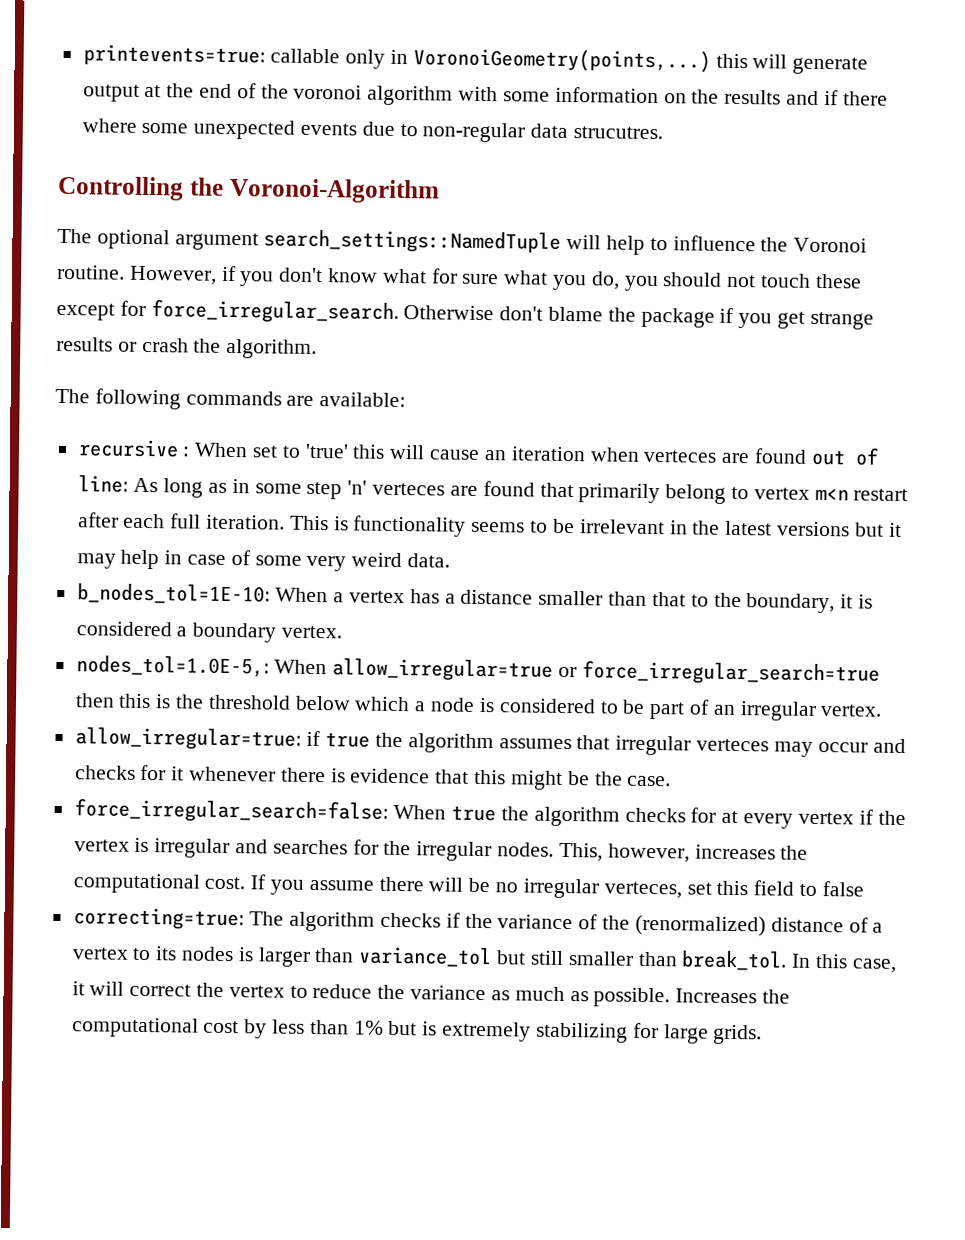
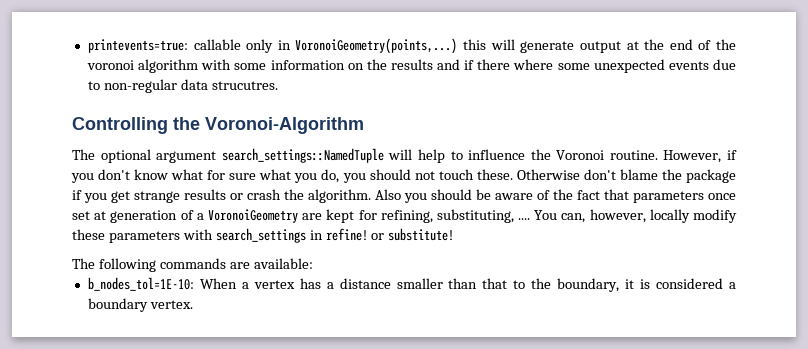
- However, if you don't know what for sure what you do, you should not touch these except for force_irregular_search.
+ However, if you don't know what for sure what you do, you should not touch these.
+ Also you should be aware of the fact that parameters once set at generation of a VoronoiGeometry are kept for refining, substituting, .... You can, however, locally modify these parameters with search_settings in refine! or substitute!
- recursive : When set to 'true' this will cause an iteration when verteces are found out of line: As long as in some step 'n' verteces are found that primarily belong to vertex m<n restart after each full iteration. This is functionality seems to be irrelevant in the latest versions but it may help in case of some very weird data.
- nodes_tol=1.0E-5,: When allow_irregular=true or force_irregular_search=true then this is the threshold below which a node is considered to be part of an irregular vertex.
- allow_irregular=true: if true the algorithm assumes that irregular verteces may occur and checks for it whenever there is evidence that this might be the case.
- force_irregular_search=false: When true the algorithm checks for at every vertex if the vertex is irregular and searches for the irregular nodes. This, however, increases the computational cost. If you assume there will be no irregular verteces, set this field to false
- correcting=true: The algorithm checks if the variance of the (renormalized) distance of a vertex to its nodes is larger than variance_tol but still smaller than break_tol. In this case, it will correct the vertex to reduce the variance as much as possible. Increases the computational cost by less than 1% but is extremely stabilizing for large grids.

